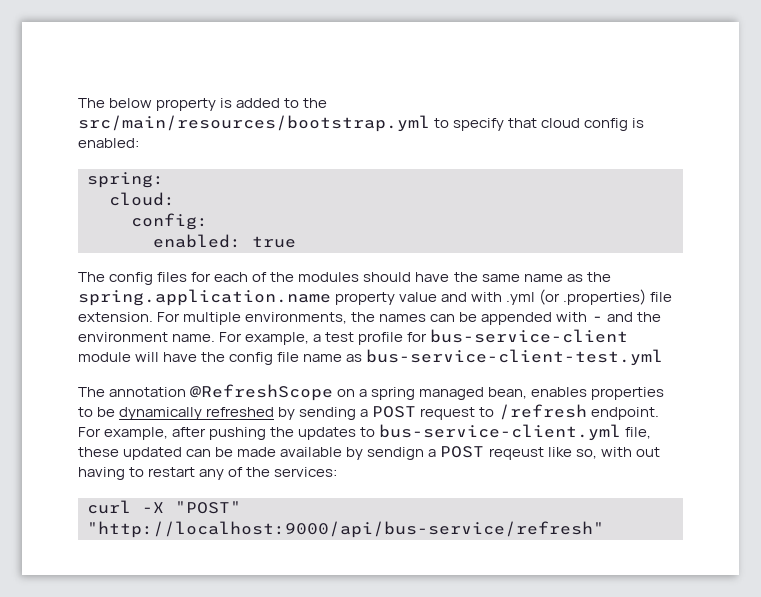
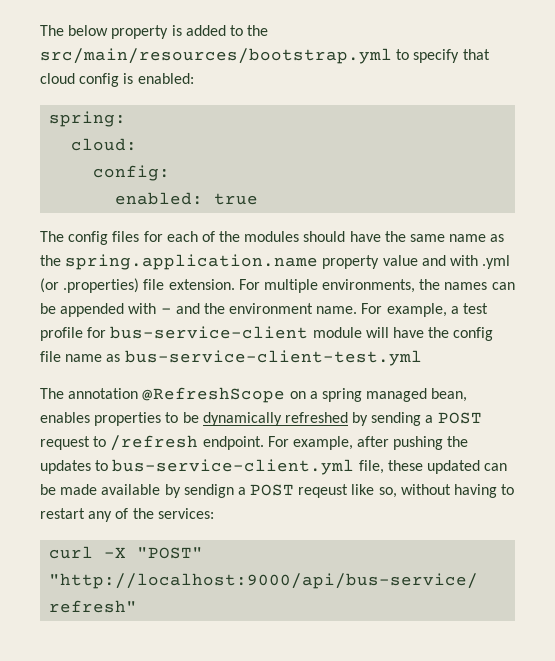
- For example, after pushing the updates to bus-service-client.yml file, these updated can be made available by sendign a POST reqeust like so, with out having to restart any of the services:
+ For example, after pushing the updates to bus-service-client.yml file, these updated can be made available by sendign a POST reqeust like so, without having to restart any of the services:

